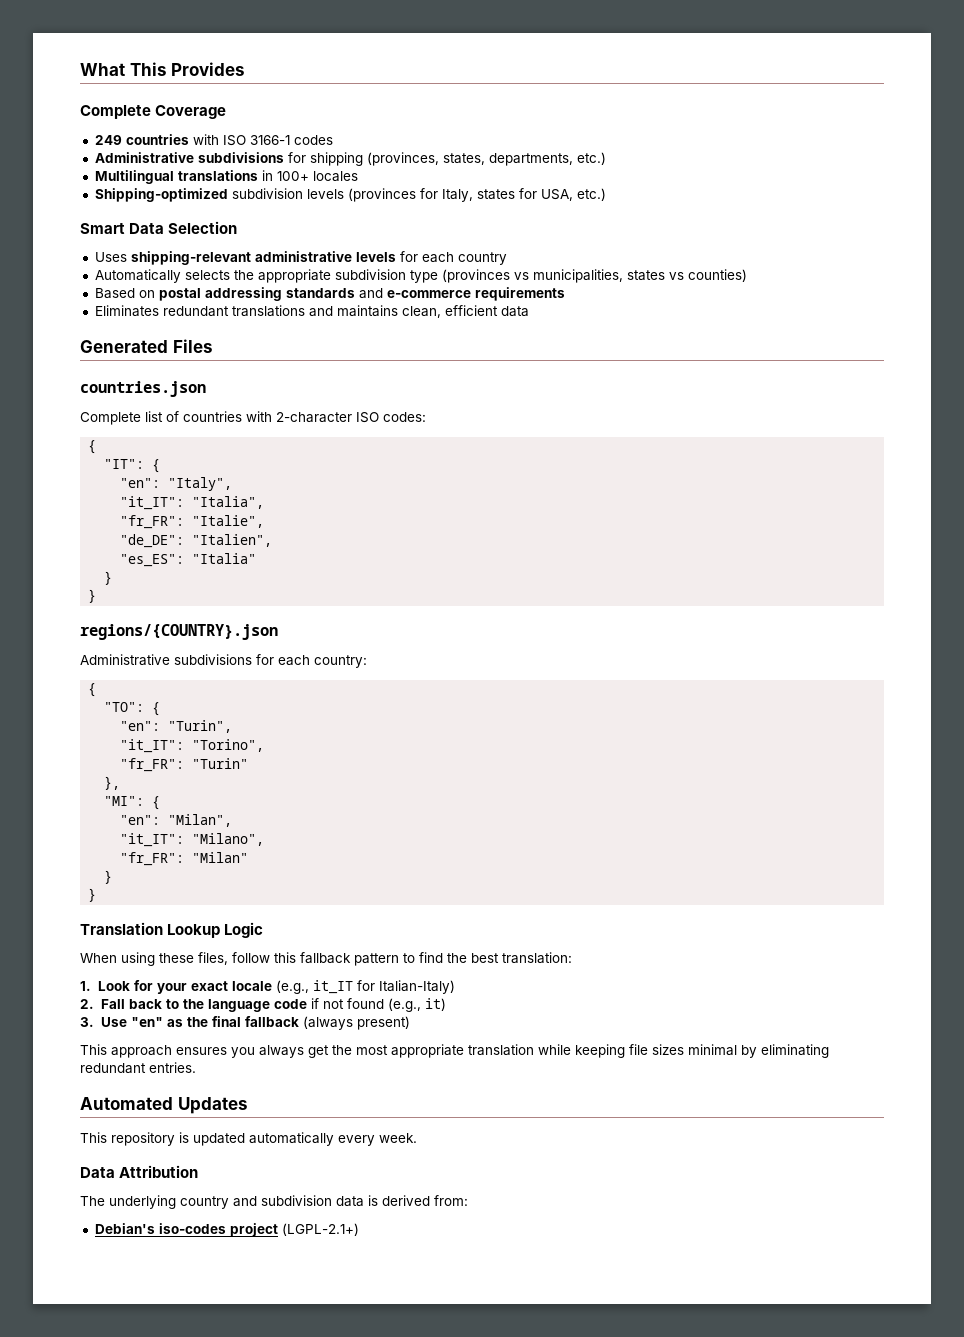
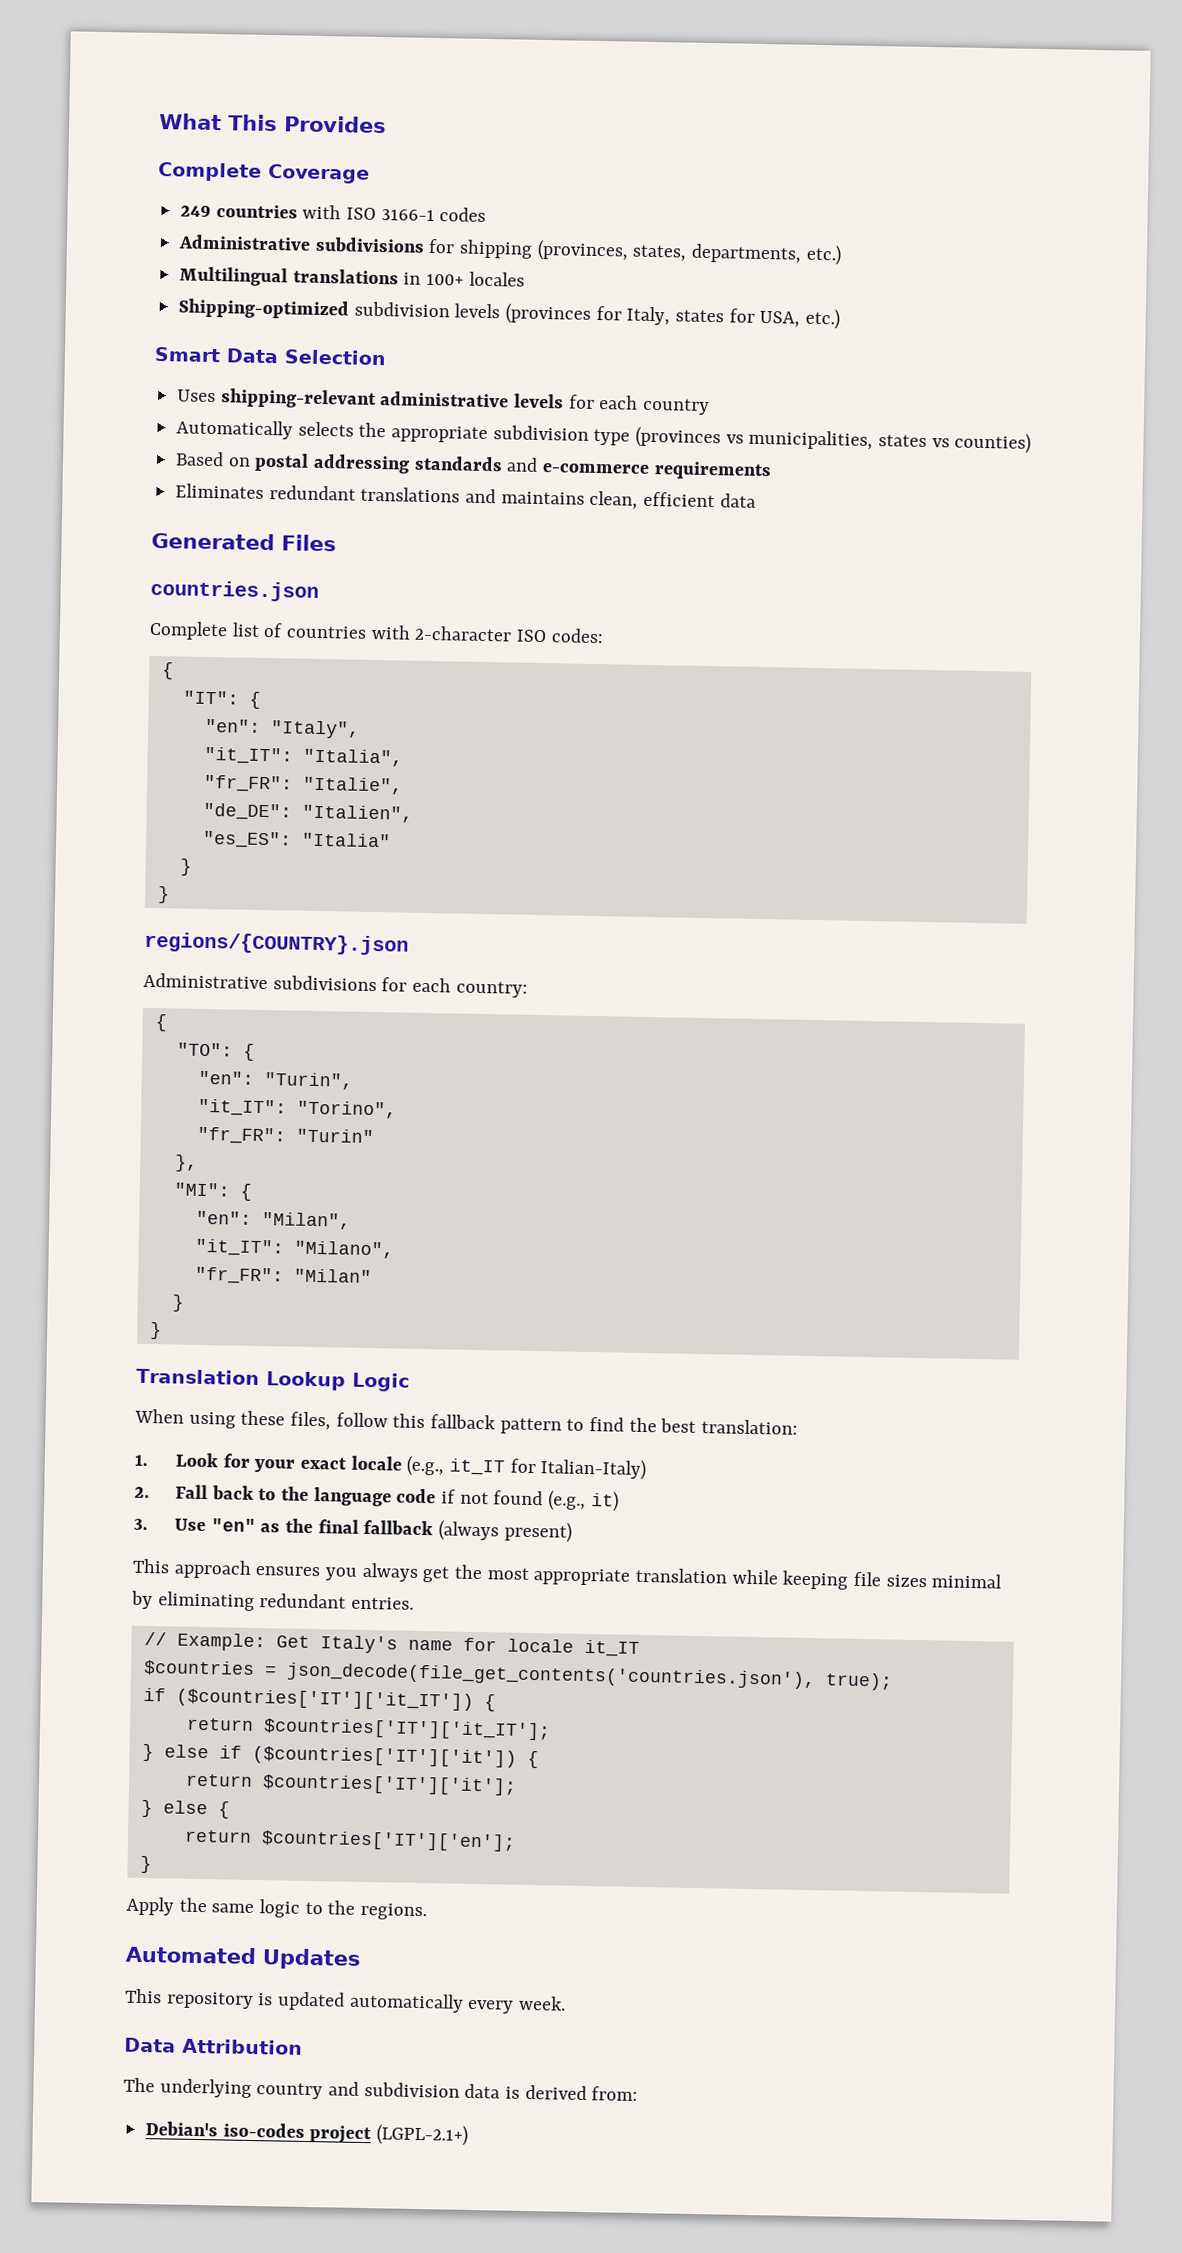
+ // Example: Get Italy's name for locale it_IT
+ $countries = json_decode(file_get_contents('countries.json'), true);
+ if ($countries['IT']['it_IT']) {
+ return $countries['IT']['it_IT'];
+ } else if ($countries['IT']['it']) {
+ return $countries['IT']['it'];
+ } else {
+ return $countries['IT']['en'];
+ }
+ Apply the same logic to the regions.

